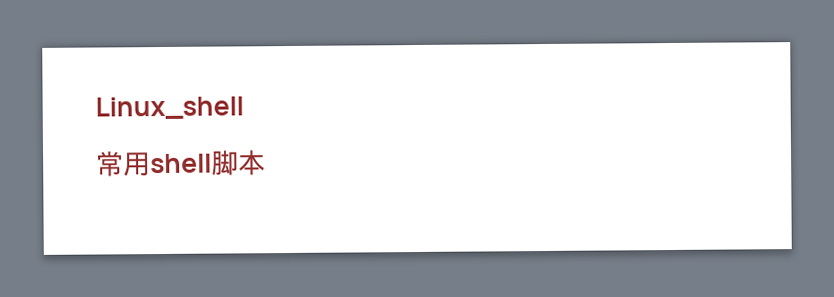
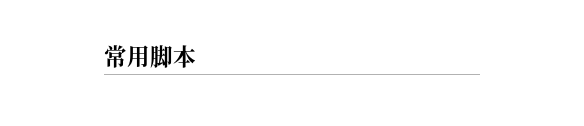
- Linux_shell
- 常用shell脚本
+ 常用脚本

